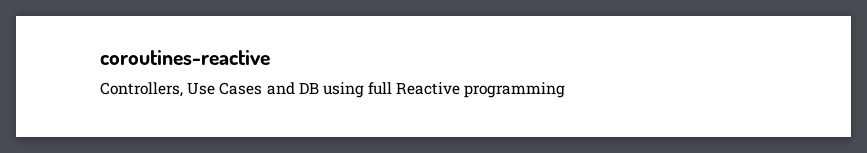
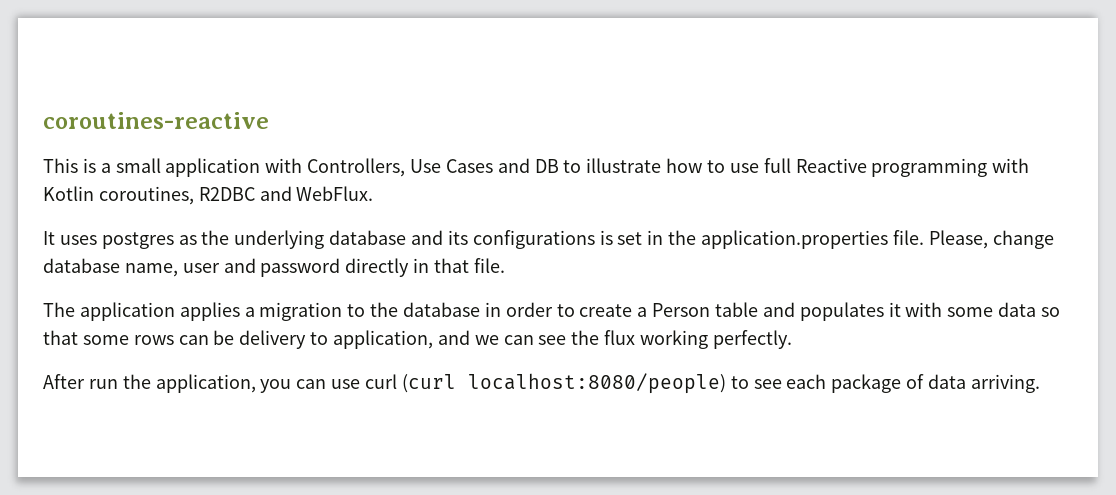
- Controllers, Use Cases and DB using full Reactive programming
+ This is a small application with Controllers, Use Cases and DB to illustrate how to use full Reactive programming with Kotlin coroutines, R2DBC and WebFlux.
+ It uses postgres as the underlying database and its configurations is set in the application.properties file. Please, change database name, user and password directly in that file.
+ The application applies a migration to the database in order to create a Person table and populates it with some data so that some rows can be delivery to application, and we can see the flux working perfectly.
+ After run the application, you can use curl (curl localhost:8080/people) to see each package of data arriving.

